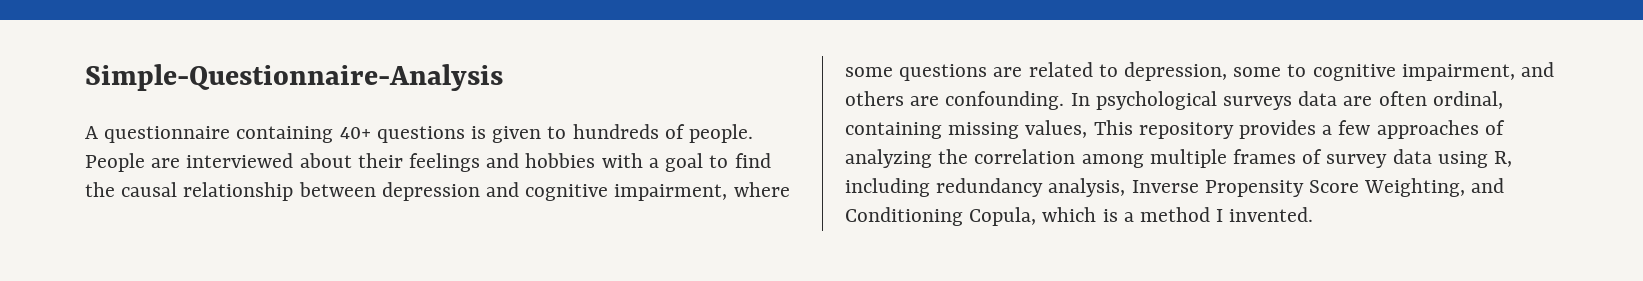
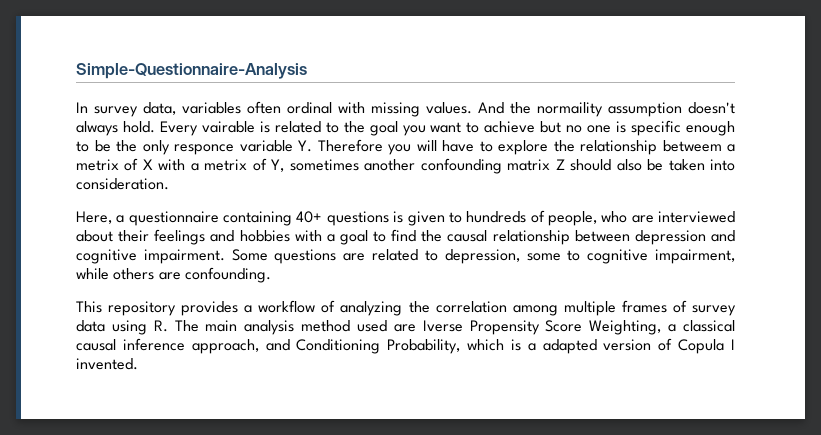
- A questionnaire containing 40+ questions is given to hundreds of people. People are interviewed about their feelings and hobbies with a goal to find the causal relationship between depression and cognitive impairment, where some questions are related to depression, some to cognitive impairment, and others are confounding. In psychological surveys data are often ordinal, containing missing values, This repository provides a few approaches of analyzing the correlation among multiple frames of survey data using R, including redundancy analysis, Inverse Propensity Score Weighting, and Conditioning Copula, which is a method I invented.
+ In survey data, variables often ordinal with missing values. And the normaility assumption doesn't always hold. Every vairable is related to the goal you want to achieve but no one is specific enough to be the only responce variable Y. Therefore you will have to explore the relationship betweem a metrix of X with a metrix of Y, sometimes another confounding matrix Z should also be taken into consideration.
+ Here, a questionnaire containing 40+ questions is given to hundreds of people, who are interviewed about their feelings and hobbies with a goal to find the causal relationship between depression and cognitive impairment. Some questions are related to depression, some to cognitive impairment, while others are confounding.
+ This repository provides a workflow of analyzing the correlation among multiple frames of survey data using R. The main analysis method used are Iverse Propensity Score Weighting, a classical causal inference approach, and Conditioning Probability, which is a adapted version of Copula I invented.

